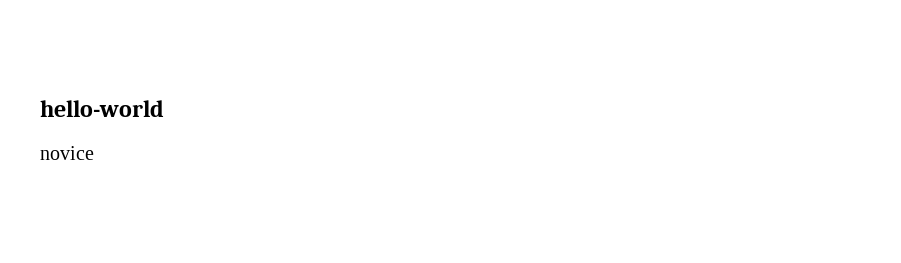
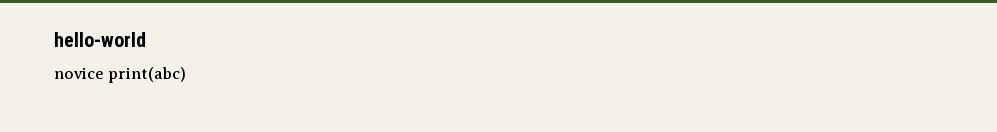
- novice
+ novice print(abc)

